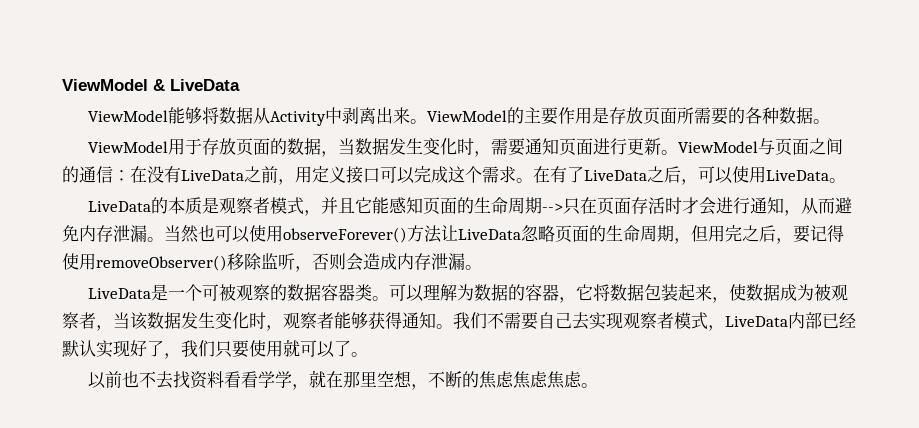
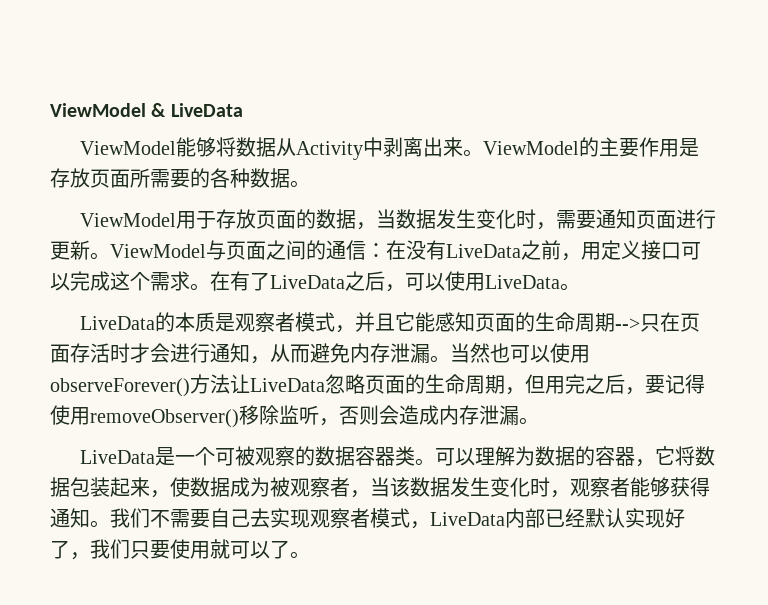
- 以前也不去找资料看看学学，就在那里空想，不断的焦虑焦虑焦虑。

